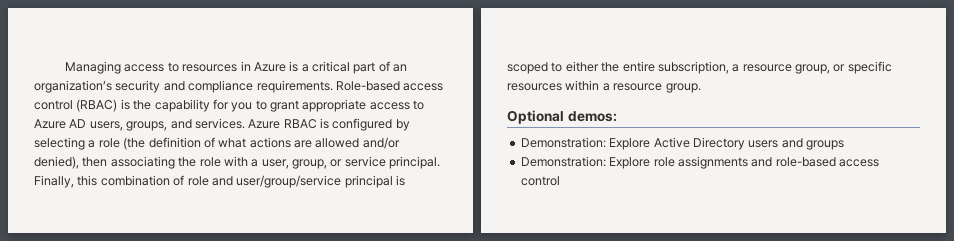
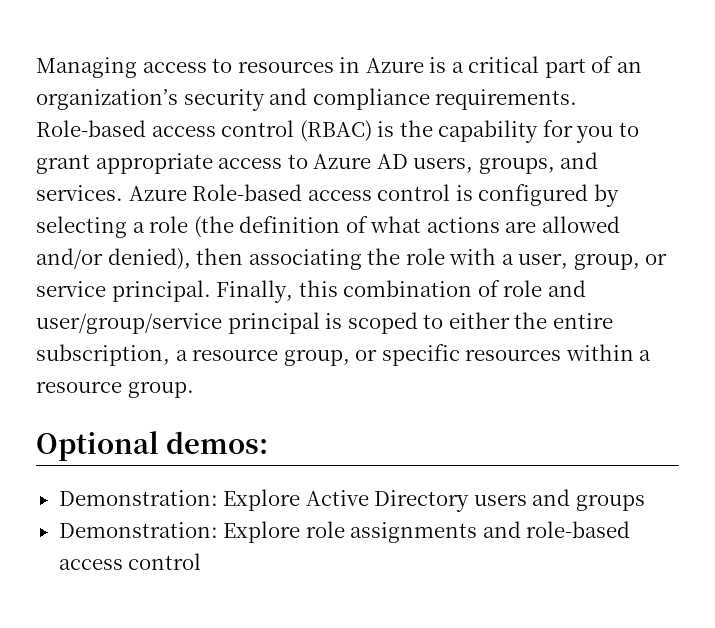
- Azure RBAC is configured by selecting a role (the definition of what actions are allowed and/or denied), then associating the role with a user, group, or service principal.
+ Azure Role-based access control is configured by selecting a role (the definition of what actions are allowed and/or denied), then associating the role with a user, group, or service principal.

